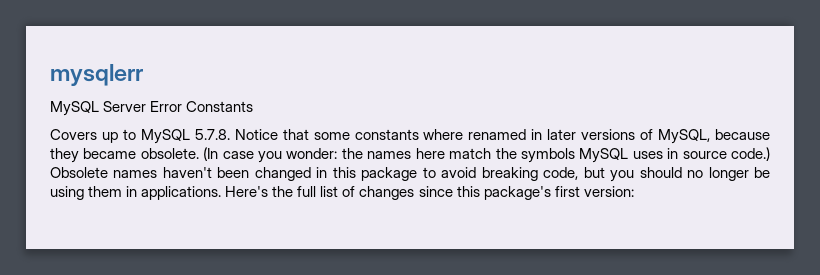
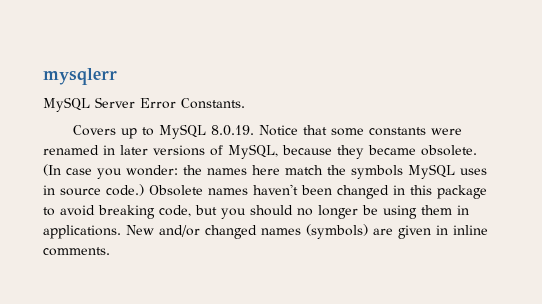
- MySQL Server Error Constants
+ MySQL Server Error Constants.
- Covers up to MySQL 5.7.8. Notice that some constants where renamed in later versions of MySQL, because they became obsolete.
+ Covers up to MySQL 8.0.19. Notice that some constants were renamed in later versions of MySQL, because they became obsolete.
- Here's the full list of changes since this package's first version:
+ New and/or changed names (symbols) are given in inline comments.

